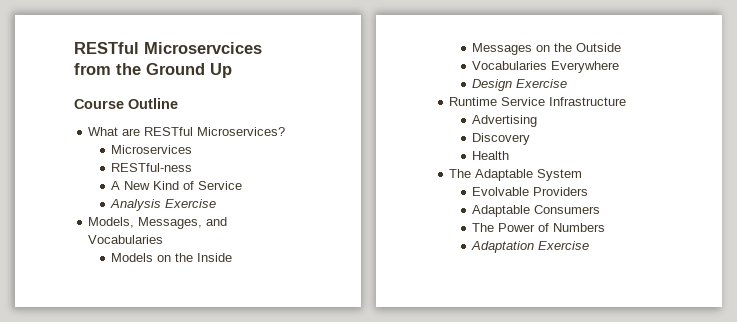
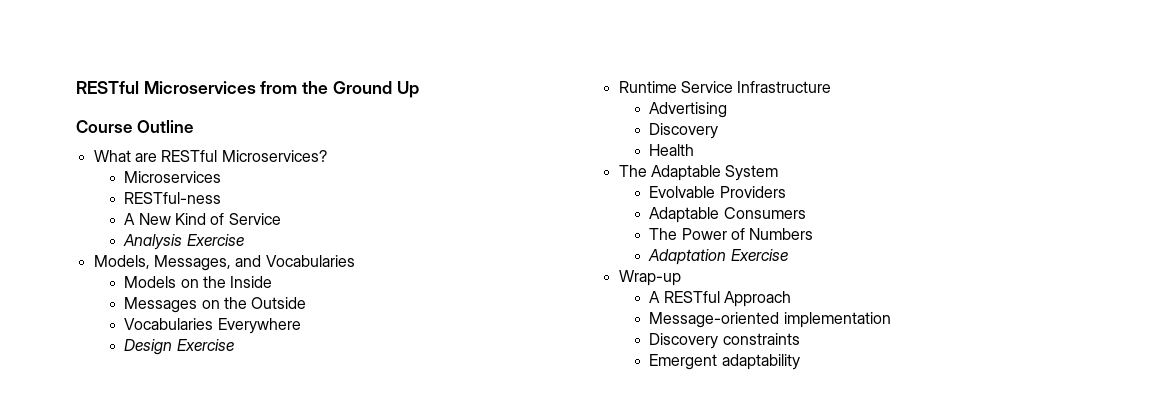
- RESTful Microservcices from the Ground Up
+ RESTful Microservices from the Ground Up
+ Wrap-up
+ A RESTful Approach
+ Message-oriented implementation
+ Discovery constraints
+ Emergent adaptability

